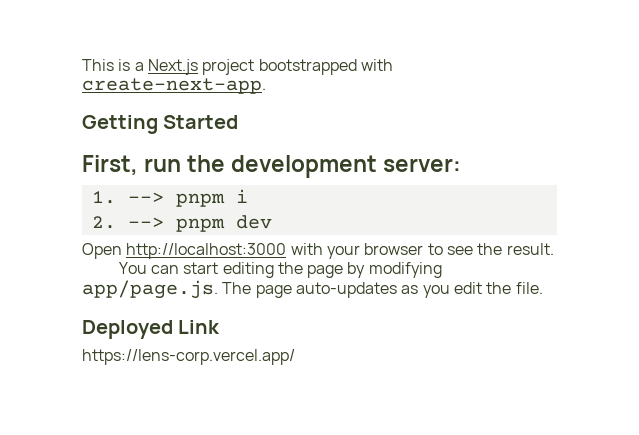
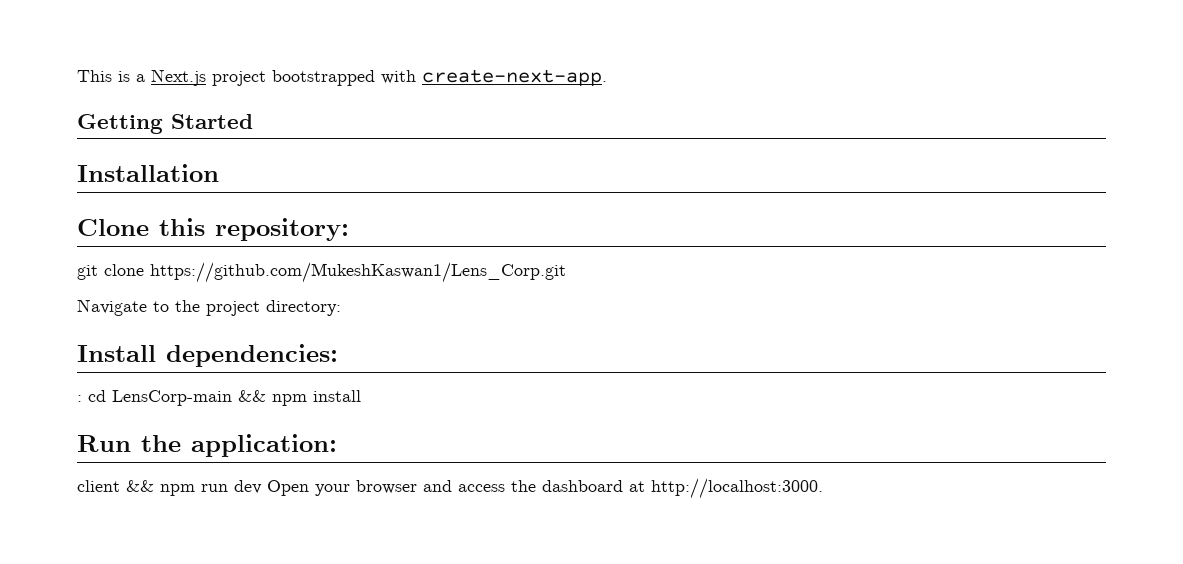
- First, run the development server:
- 1. --> pnpm i
- 2. --> pnpm dev
- Open http://localhost:3000 with your browser to see the result.
- You can start editing the page by modifying app/page.js. The page auto-updates as you edit the file.
- Deployed Link
- https://lens-corp.vercel.app/
+ Installation
+ Clone this repository:
+ git clone https://github.com/MukeshKaswan1/Lens_Corp.git
+ Navigate to the project directory:
+ Install dependencies:
+ : cd LensCorp-main && npm install
+ Run the application:
+ client && npm run dev Open your browser and access the dashboard at http://localhost:3000.

